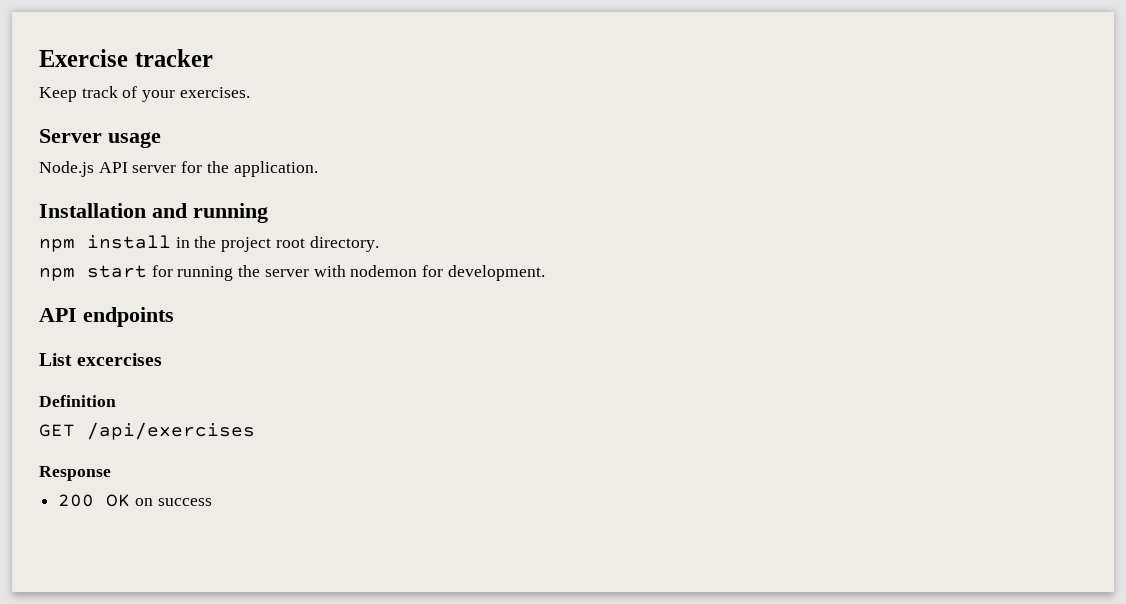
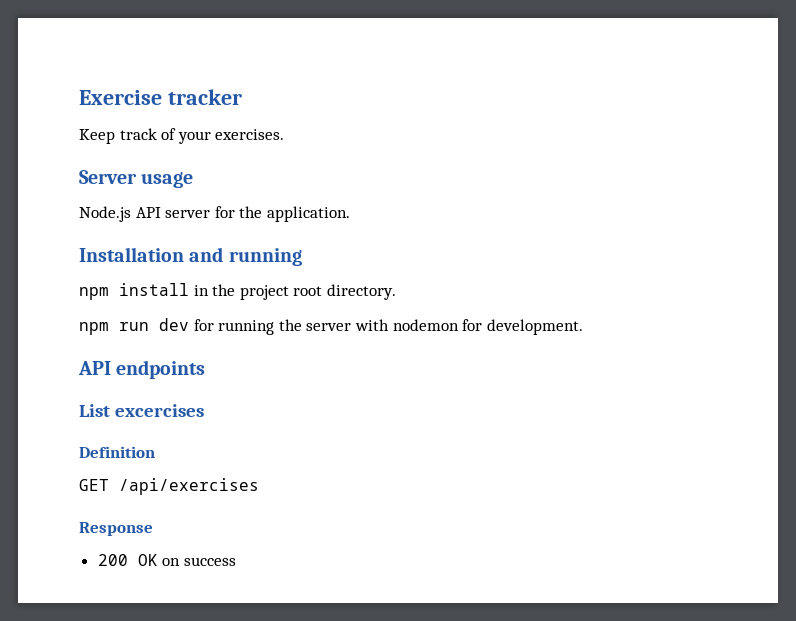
- npm start for running the server with nodemon for development.
+ npm run dev for running the server with nodemon for development.

